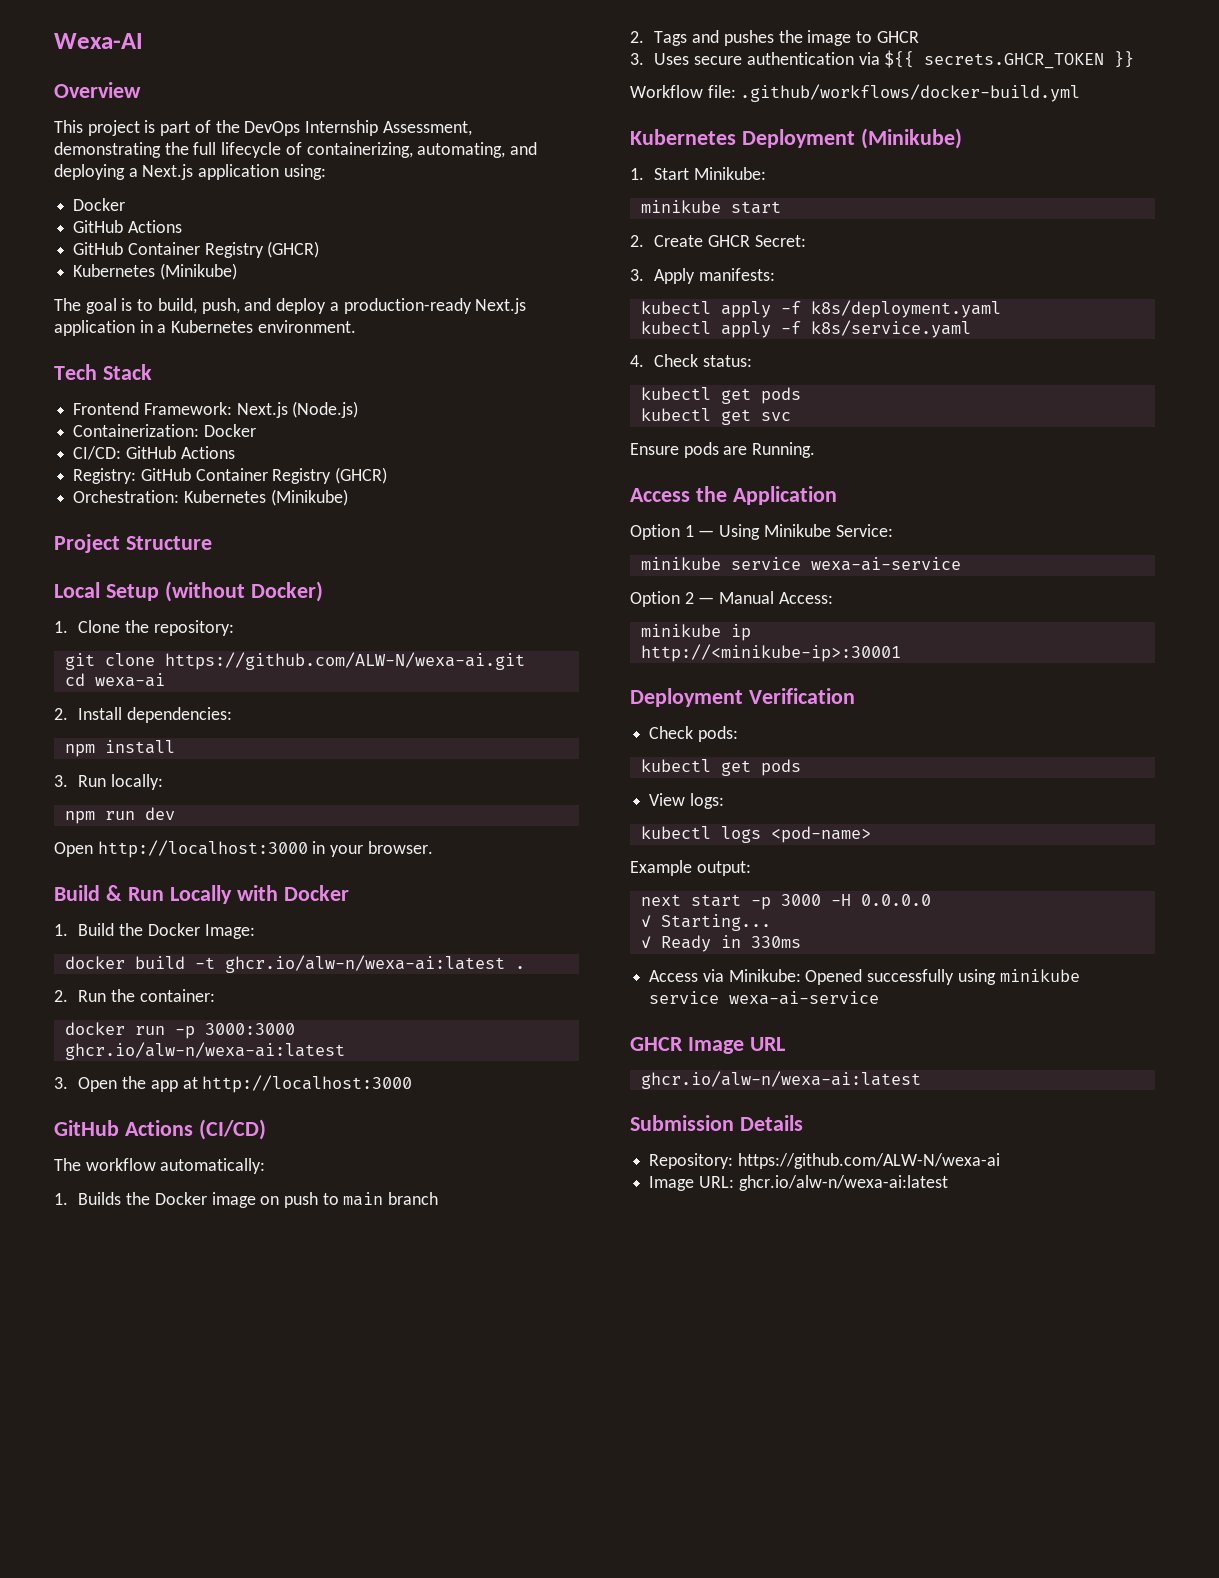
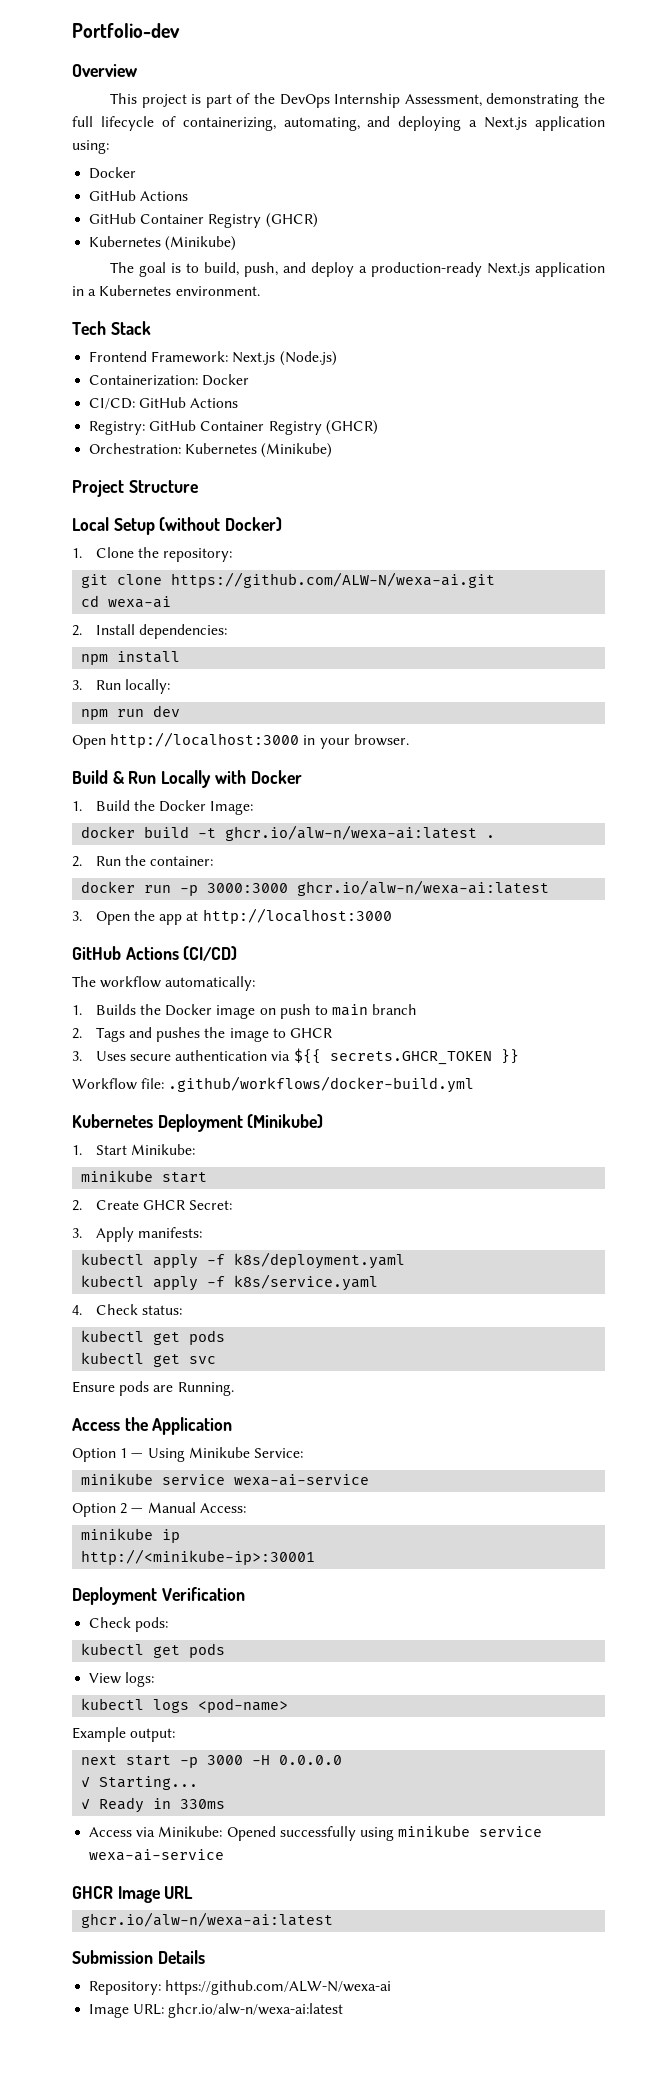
- Wexa-AI
+ Portfolio-dev

